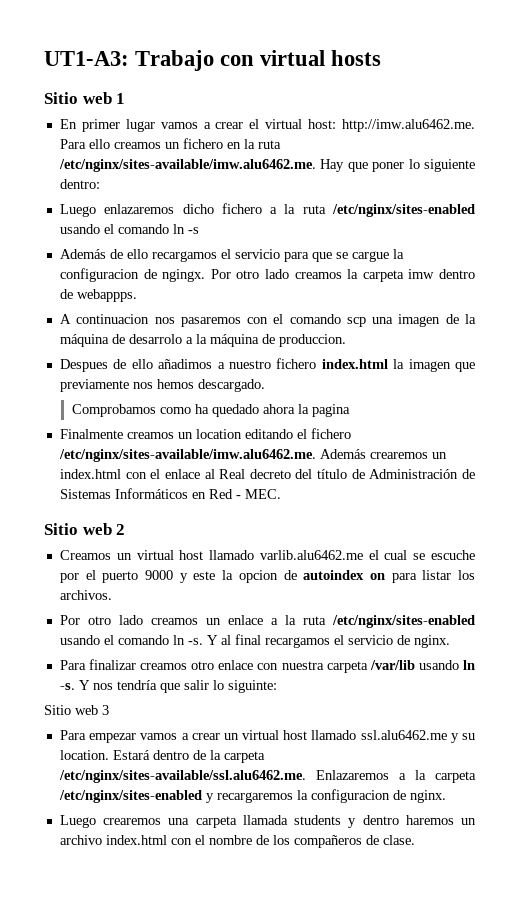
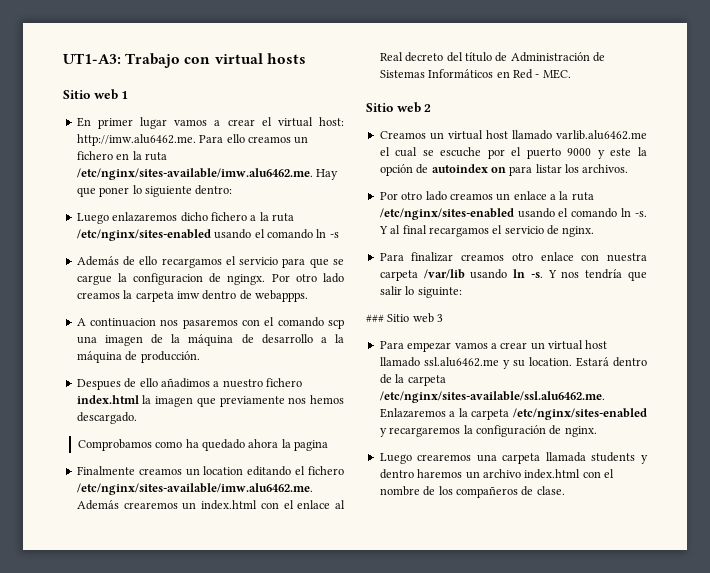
- A continuacion nos pasaremos con el comando scp una imagen de la máquina de desarrolo a la máquina de produccion.
+ A continuacion nos pasaremos con el comando scp una imagen de la máquina de desarrollo a la máquina de producción.
- Creamos un virtual host llamado varlib.alu6462.me el cual se escuche por el puerto 9000 y este la opcion de autoindex on para listar los archivos.
+ Creamos un virtual host llamado varlib.alu6462.me el cual se escuche por el puerto 9000 y este la opción de autoindex on para listar los archivos.
- Sitio web 3
+ ### Sitio web 3
- Estará dentro de la carpeta /etc/nginx/sites-available/ssl.alu6462.me. Enlazaremos a la carpeta /etc/nginx/sites-enabled y recargaremos la configuracion de nginx.
+ Estará dentro de la carpeta /etc/nginx/sites-available/ssl.alu6462.me. Enlazaremos a la carpeta /etc/nginx/sites-enabled y recargaremos la configuración de nginx.

